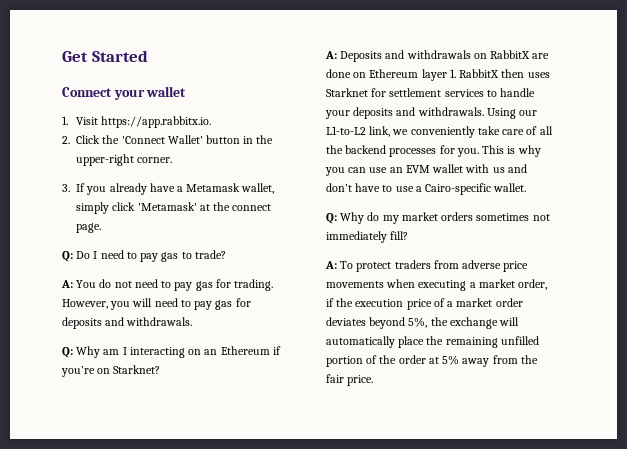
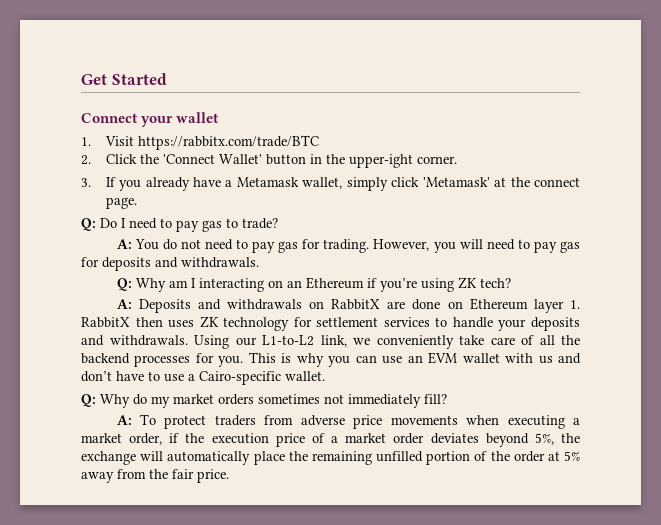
- 1. Visit https://app.rabbitx.io.
+ 1. Visit https://rabbitx.com/trade/BTC
- 2. Click the 'Connect Wallet' button in the upper-right corner.
+ 2. Click the 'Connect Wallet' button in the upper-ight corner.
- Q: Why am I interacting on an Ethereum if you’re on Starknet?
+ Q: Why am I interacting on an Ethereum if you’re using ZK tech?
- A: Deposits and withdrawals on RabbitX are done on Ethereum layer 1. RabbitX then uses Starknet for settlement services to handle your deposits and withdrawals.
+ A: Deposits and withdrawals on RabbitX are done on Ethereum layer 1. RabbitX then uses ZK technology for settlement services to handle your deposits and withdrawals.

